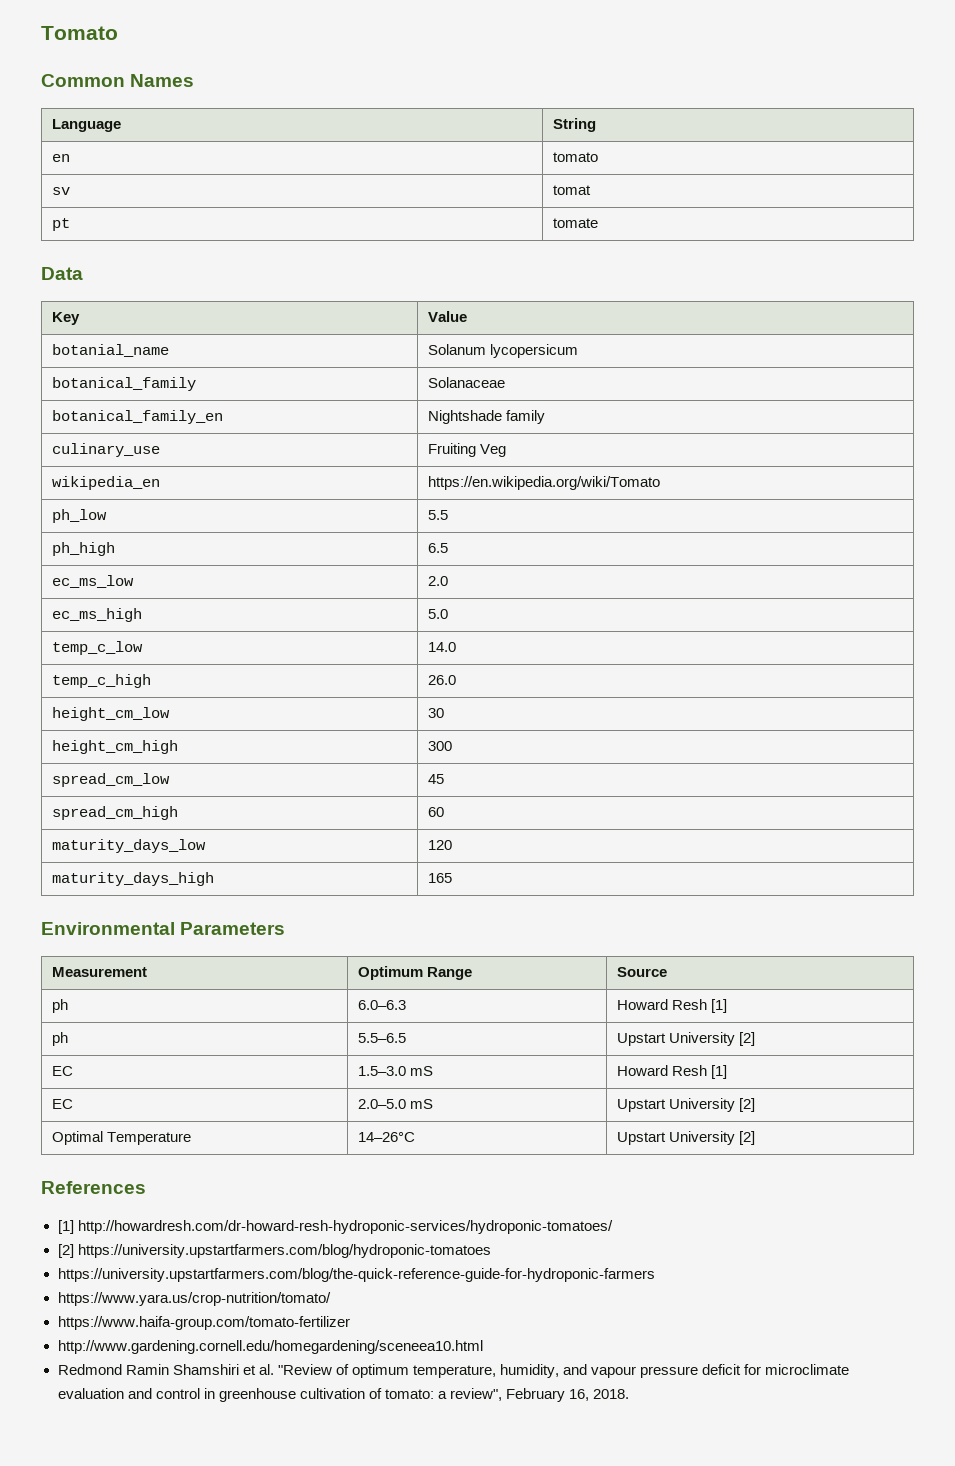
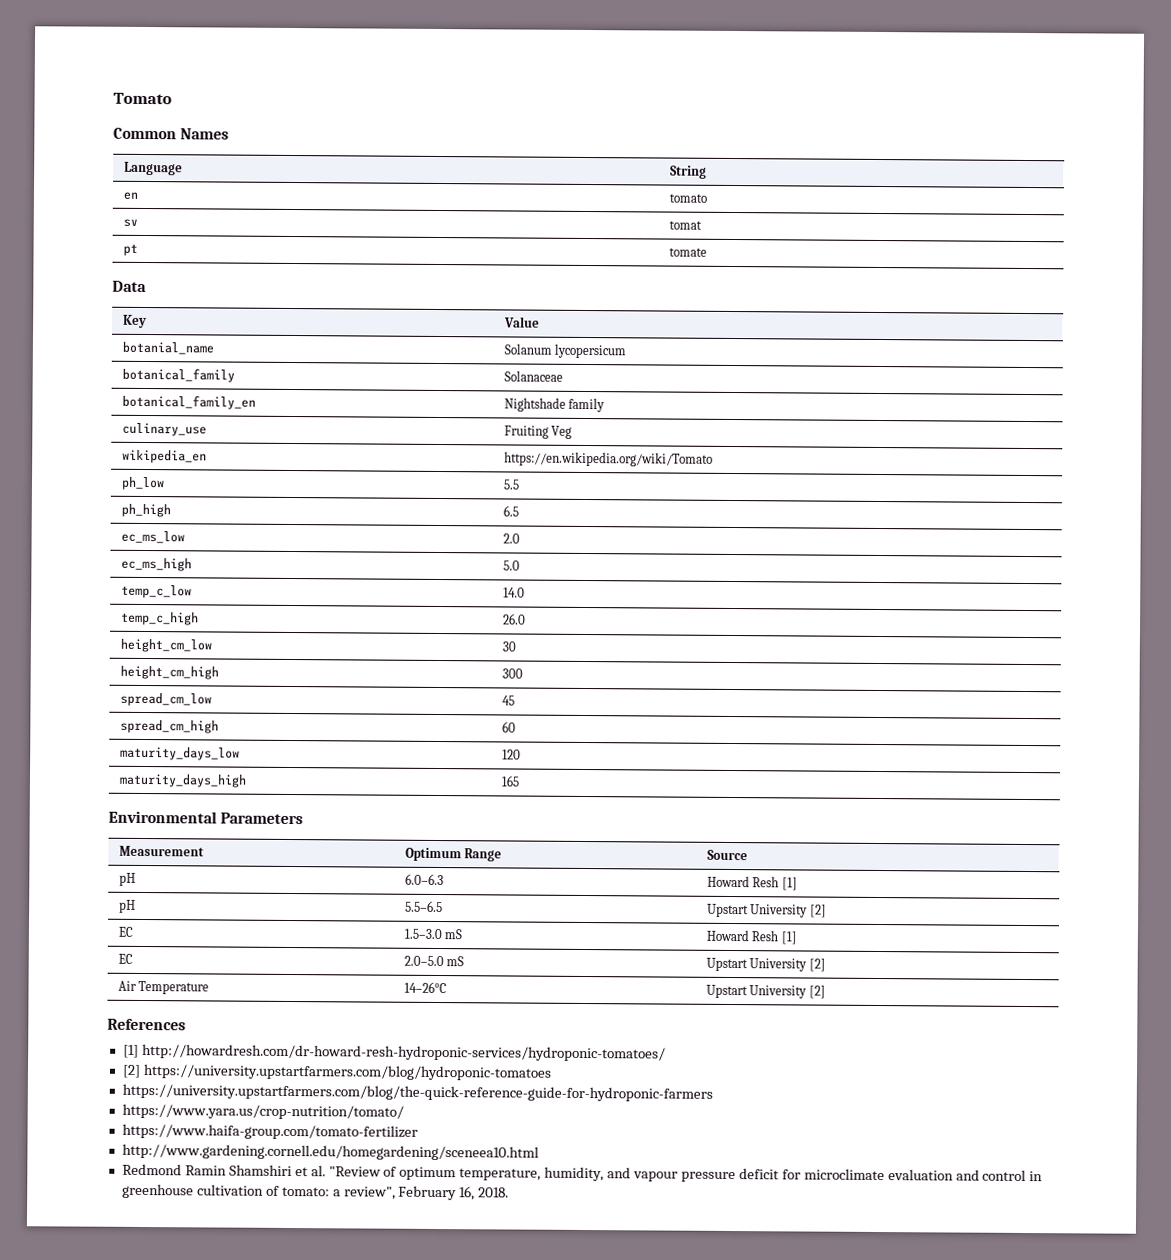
- ph | 6.0–6.3 | Howard Resh [1]
+ pH | 6.0–6.3 | Howard Resh [1]
- ph | 5.5–6.5 | Upstart University [2]
+ pH | 5.5–6.5 | Upstart University [2]
- Optimal Temperature | 14–26°C | Upstart University [2]
+ Air Temperature | 14–26°C | Upstart University [2]

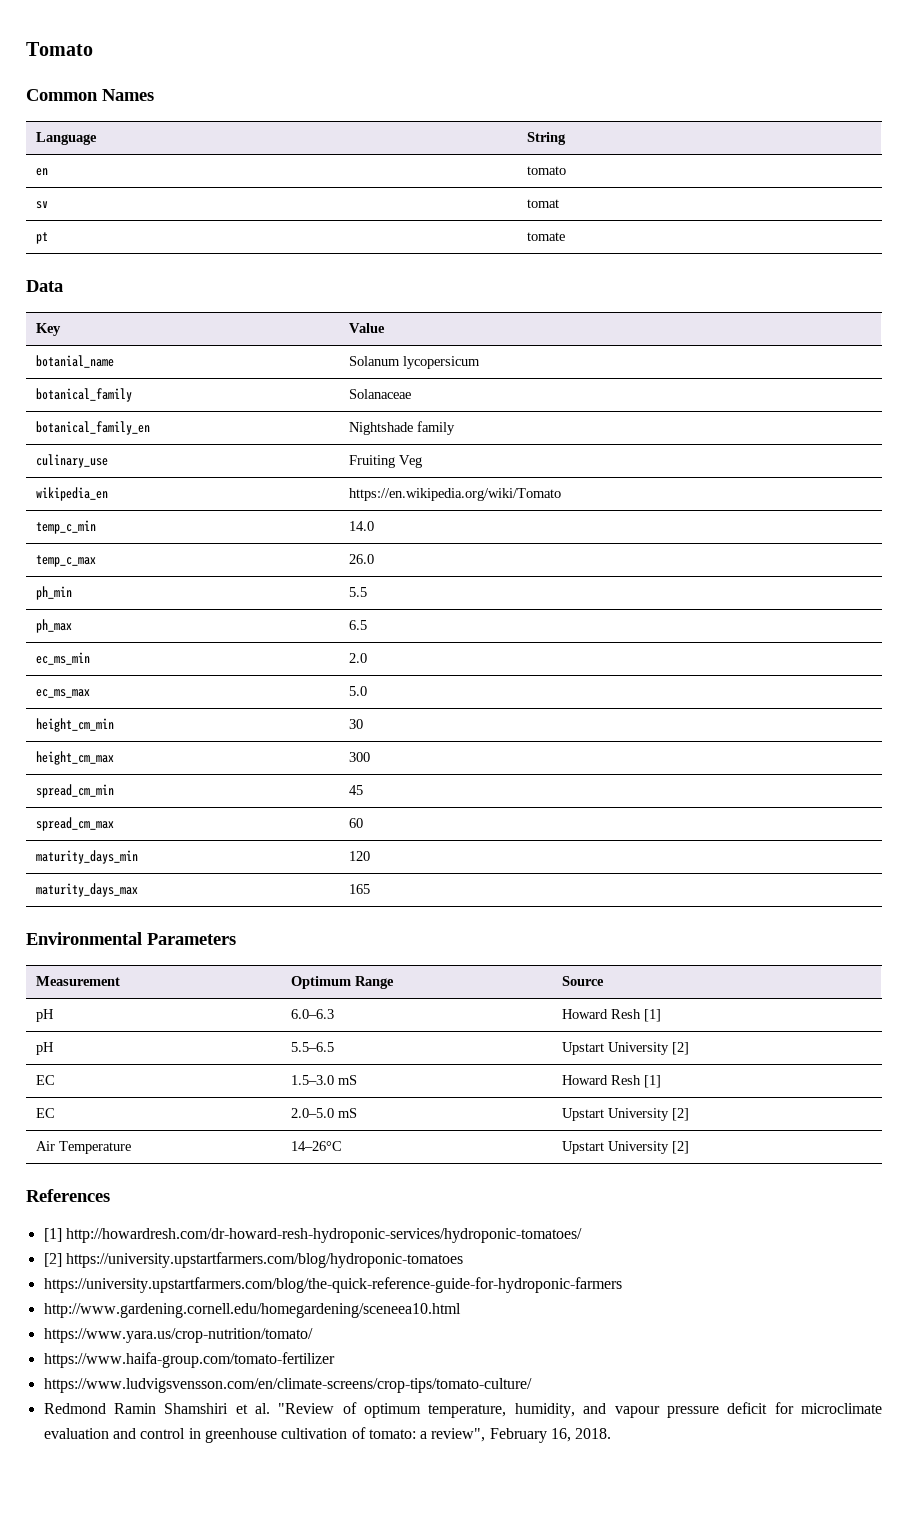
- ph_low | 5.5
+ temp_c_min | 14.0
+ temp_c_max | 26.0
+ ph_min | 5.5
- ph_high | 6.5
+ ph_max | 6.5
- ec_ms_low | 2.0
+ ec_ms_min | 2.0
- ec_ms_high | 5.0
+ ec_ms_max | 5.0
- temp_c_low | 14.0
- temp_c_high | 26.0
- height_cm_low | 30
+ height_cm_min | 30
- height_cm_high | 300
+ height_cm_max | 300
- spread_cm_low | 45
+ spread_cm_min | 45
- spread_cm_high | 60
+ spread_cm_max | 60
- maturity_days_low | 120
+ maturity_days_min | 120
- maturity_days_high | 165
+ maturity_days_max | 165
+ http://www.gardening.cornell.edu/homegardening/sceneea10.html
- http://www.gardening.cornell.edu/homegardening/sceneea10.html
+ https://www.ludvigsvensson.com/en/climate-screens/crop-tips/tomato-culture/

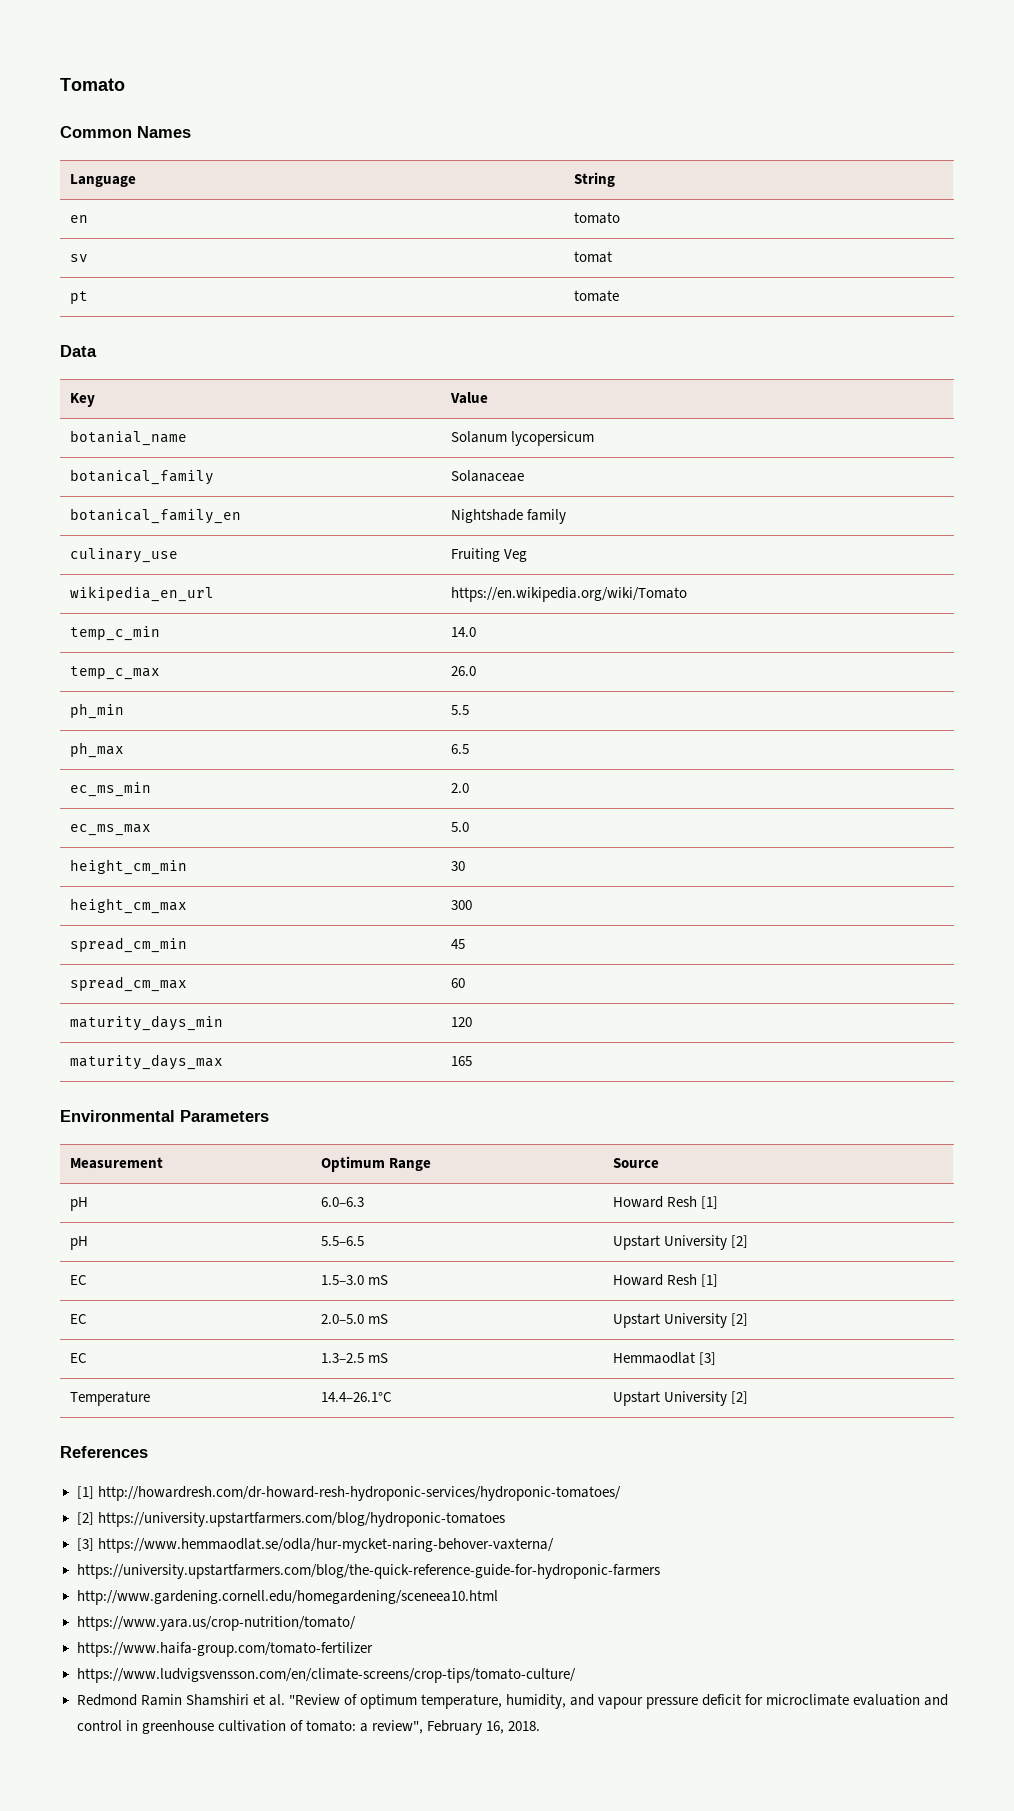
- wikipedia_en | https://en.wikipedia.org/wiki/Tomato
+ wikipedia_en_url | https://en.wikipedia.org/wiki/Tomato
- Air Temperature | 14–26°C | Upstart University [2]
+ EC | 1.3–2.5 mS | Hemmaodlat [3]
+ Temperature | 14.4–26.1°C | Upstart University [2]
+ [3] https://www.hemmaodlat.se/odla/hur-mycket-naring-behover-vaxterna/

